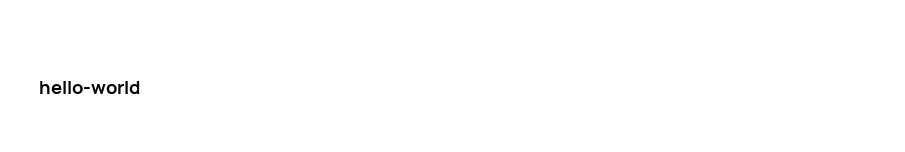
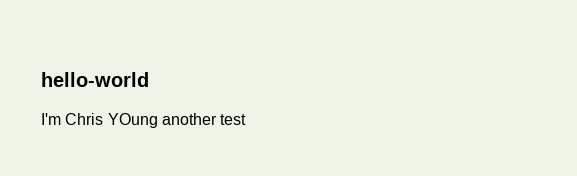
+ I'm Chris YOung another test

